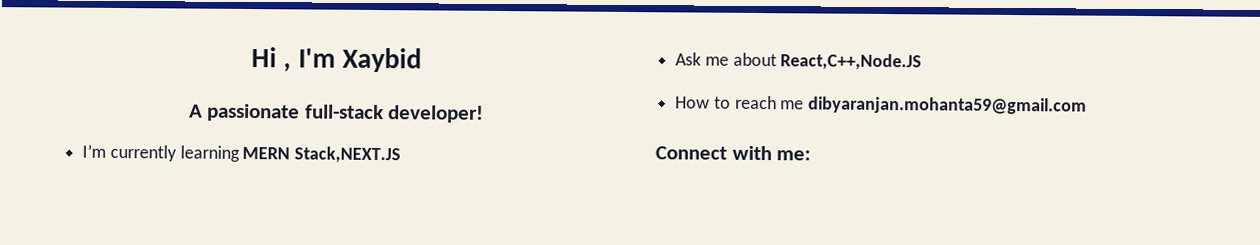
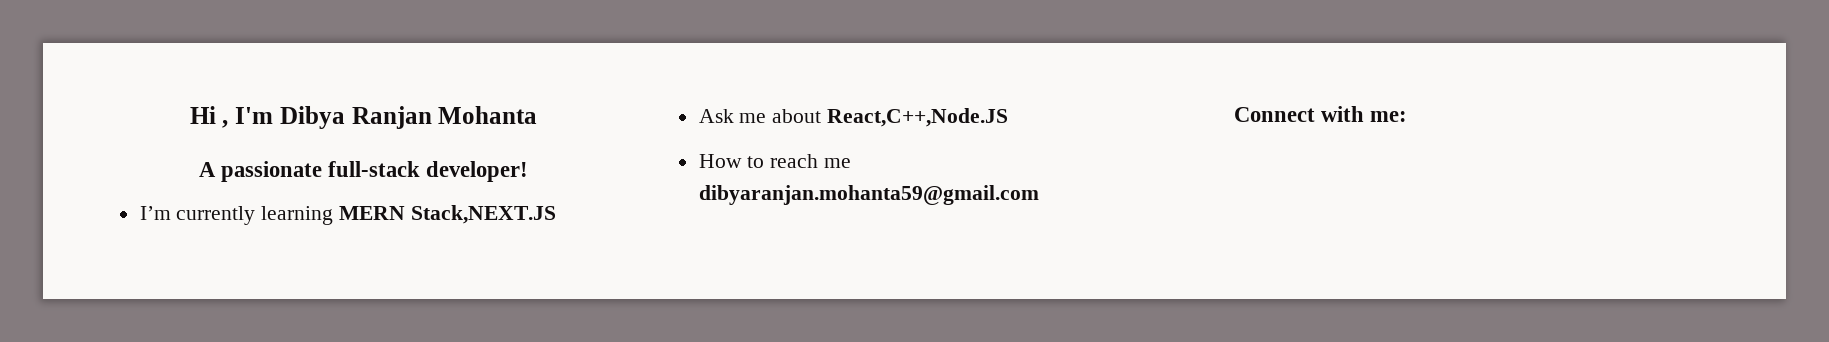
- Hi , I'm Xaybid
+ Hi , I'm Dibya Ranjan Mohanta

